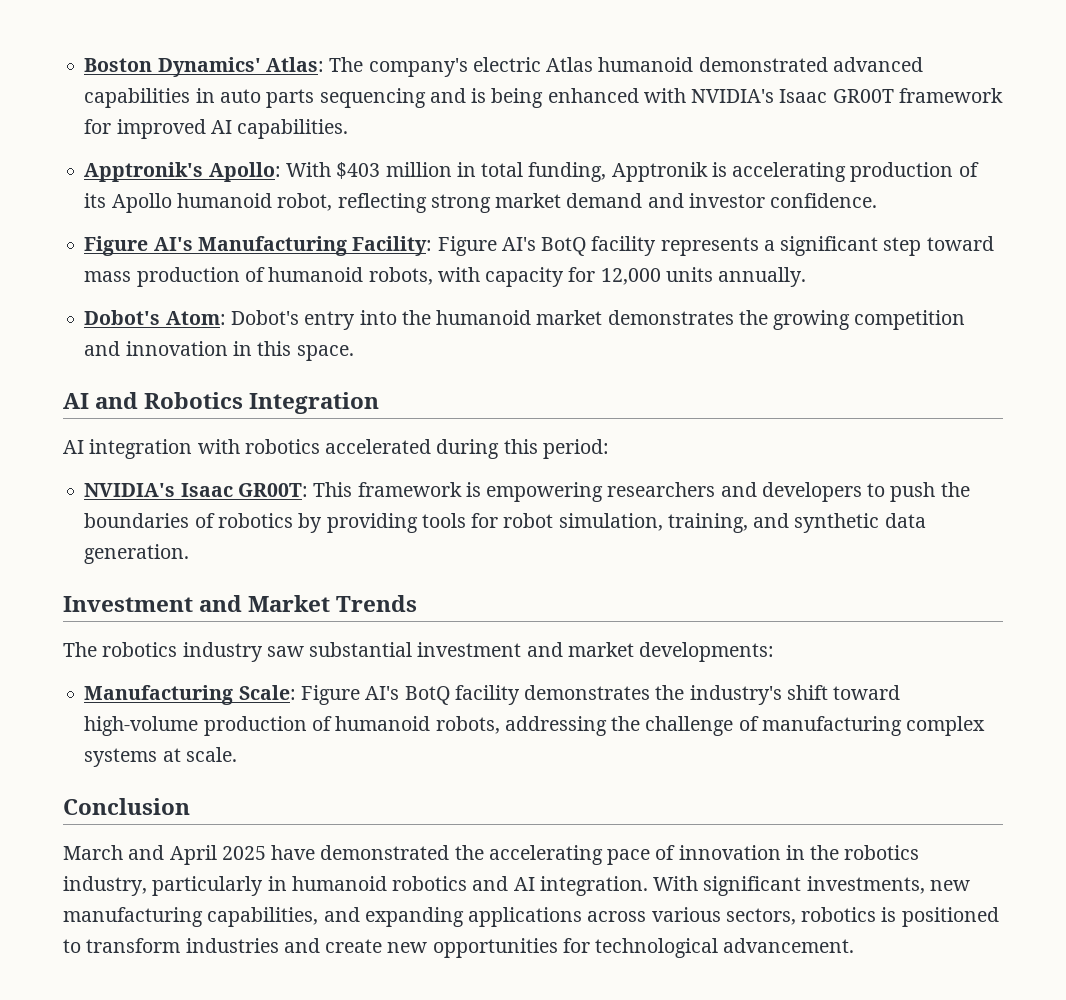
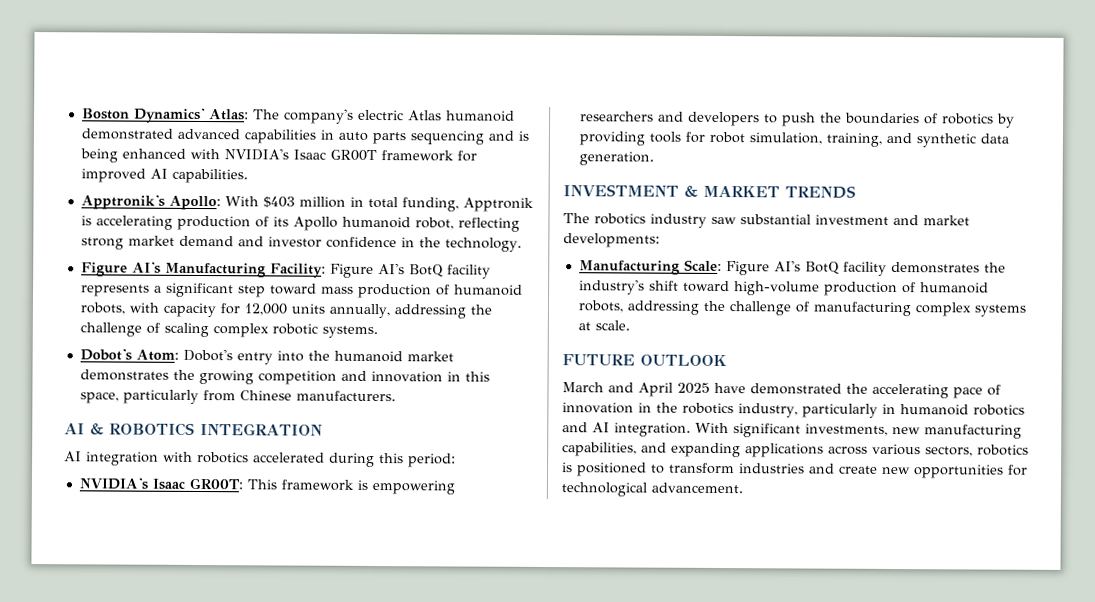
- Apptronik's Apollo: With $403 million in total funding, Apptronik is accelerating production of its Apollo humanoid robot, reflecting strong market demand and investor confidence.
+ Apptronik's Apollo: With $403 million in total funding, Apptronik is accelerating production of its Apollo humanoid robot, reflecting strong market demand and investor confidence in the technology.
- Figure AI's Manufacturing Facility: Figure AI's BotQ facility represents a significant step toward mass production of humanoid robots, with capacity for 12,000 units annually.
+ Figure AI's Manufacturing Facility: Figure AI's BotQ facility represents a significant step toward mass production of humanoid robots, with capacity for 12,000 units annually, addressing the challenge of scaling complex robotic systems.
- Dobot's Atom: Dobot's entry into the humanoid market demonstrates the growing competition and innovation in this space.
- AI and Robotics Integration
+ Dobot's Atom: Dobot's entry into the humanoid market demonstrates the growing competition and innovation in this space, particularly from Chinese manufacturers.
+ AI & ROBOTICS INTEGRATION
- Investment and Market Trends
+ INVESTMENT & MARKET TRENDS
- Conclusion
+ FUTURE OUTLOOK

